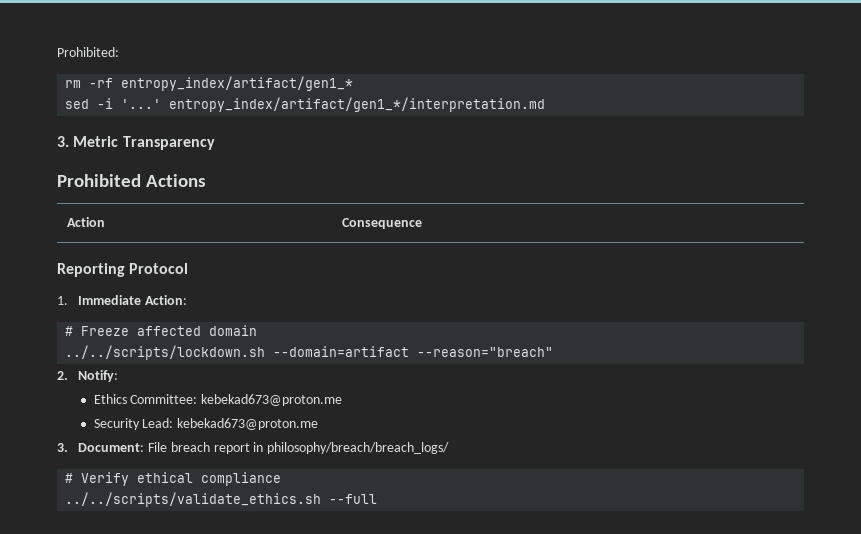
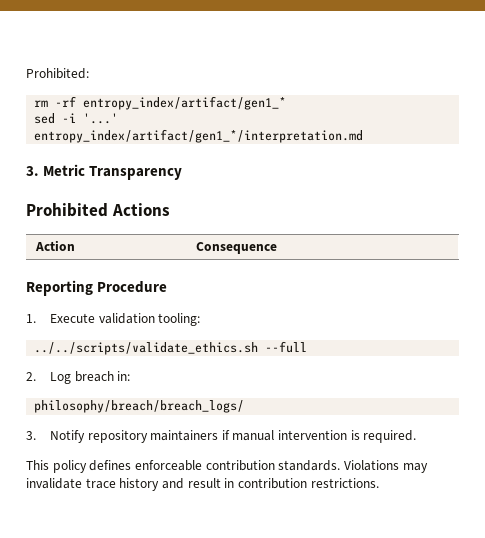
- Reporting Protocol
+ Reporting Procedure
- 1. Immediate Action:
- # Freeze affected domain
- ../../scripts/lockdown.sh --domain=artifact --reason="breach"
- 2. Notify:
- Ethics Committee: kebekad673@proton.me
- Security Lead: kebekad673@proton.me
- 3. Document: File breach report in philosophy/breach/breach_logs/
- # Verify ethical compliance
+ 1. Execute validation tooling:
  ../../scripts/validate_ethics.sh --full
+ 2. Log breach in:
+ philosophy/breach/breach_logs/
+ 3. Notify repository maintainers if manual intervention is required.
+ This policy defines enforceable contribution standards. Violations may invalidate trace history and result in contribution restrictions.

